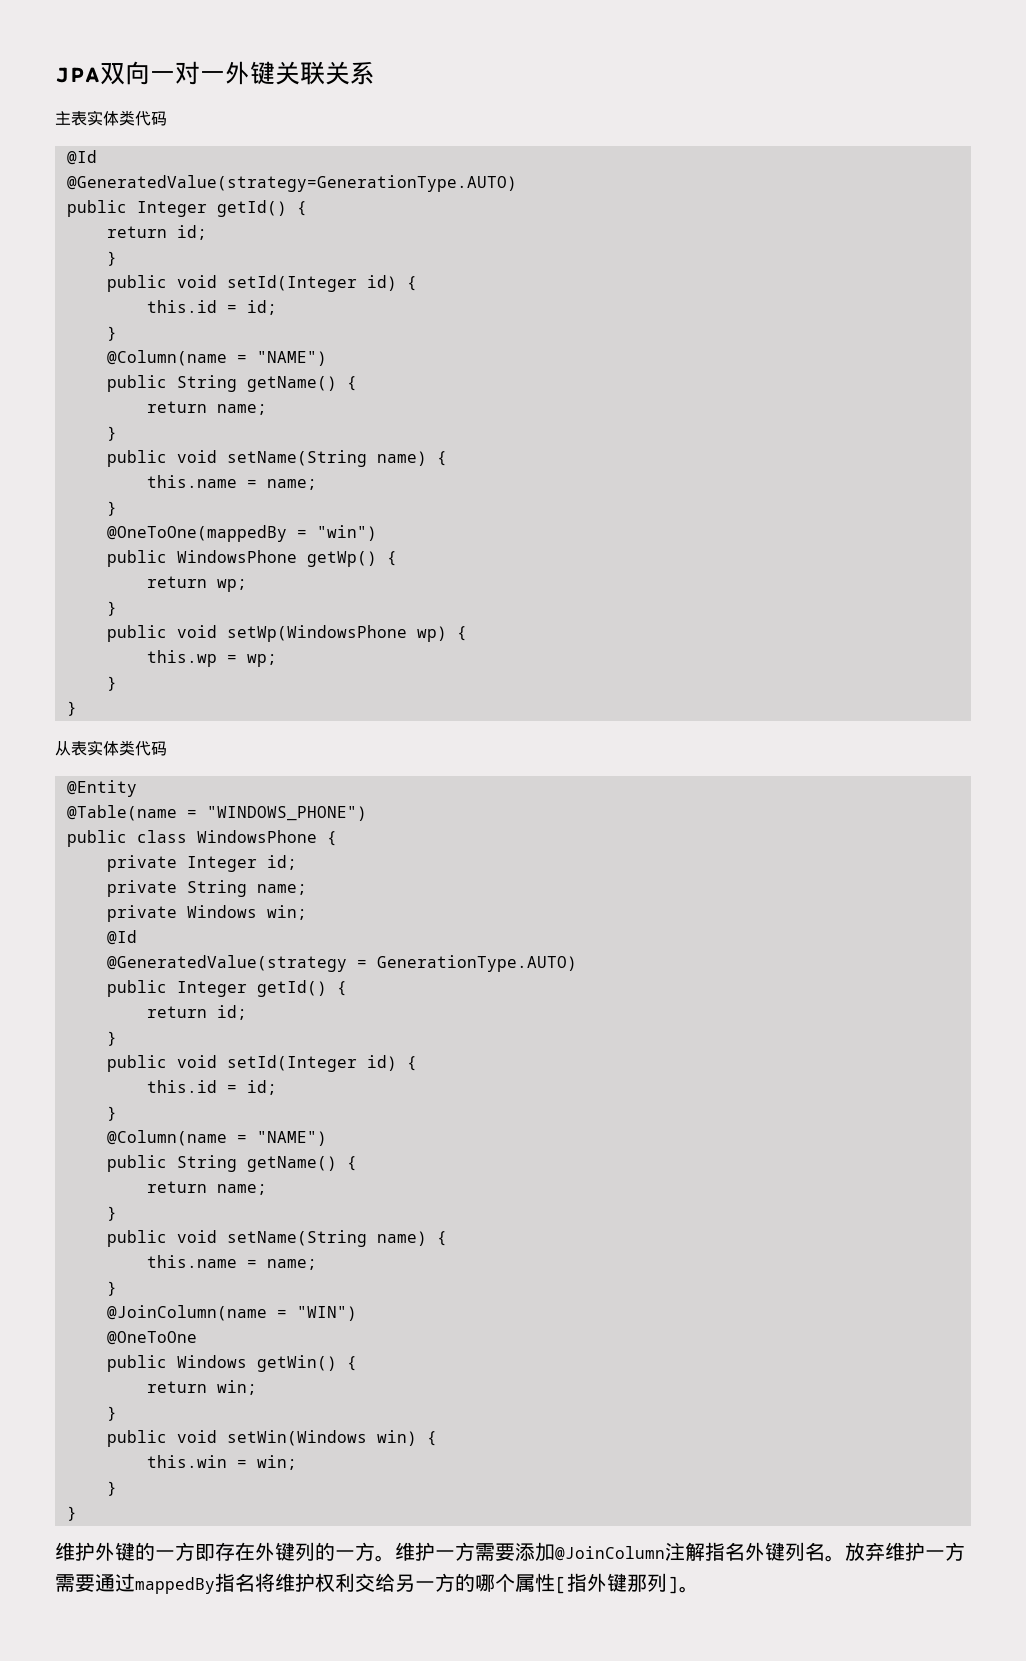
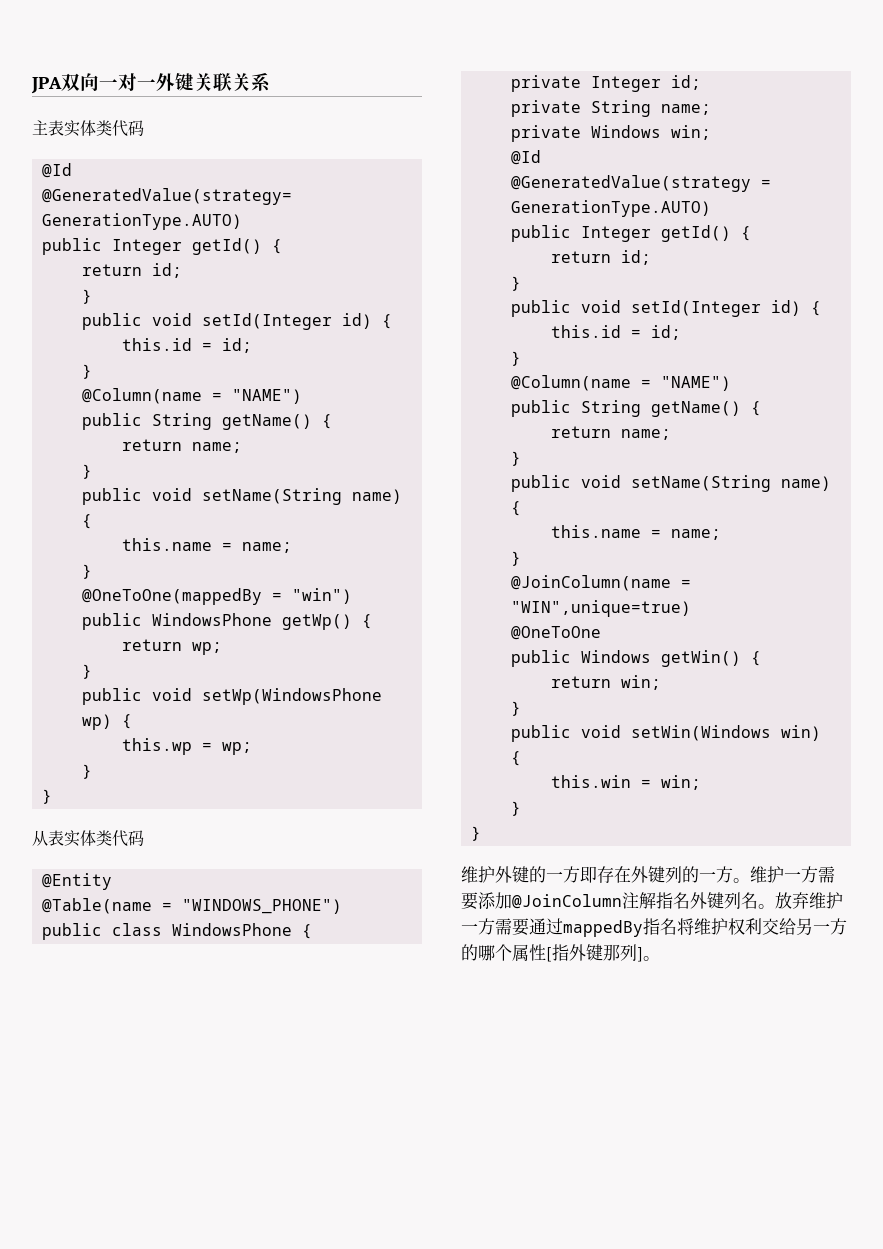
- @JoinColumn(name = "WIN")
+ @JoinColumn(name = "WIN",unique=true)

